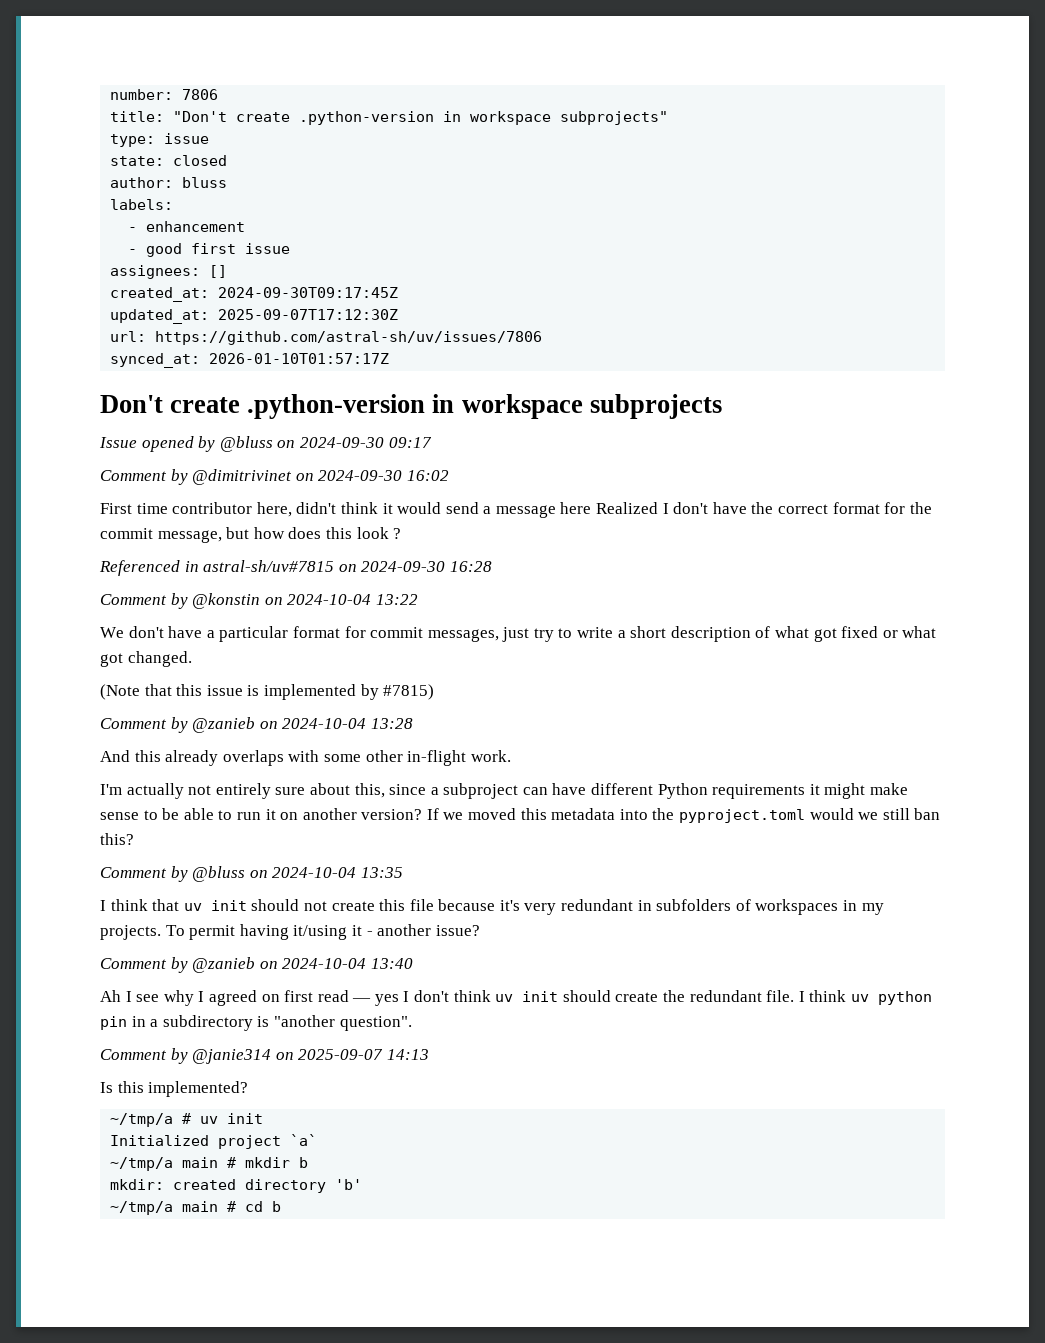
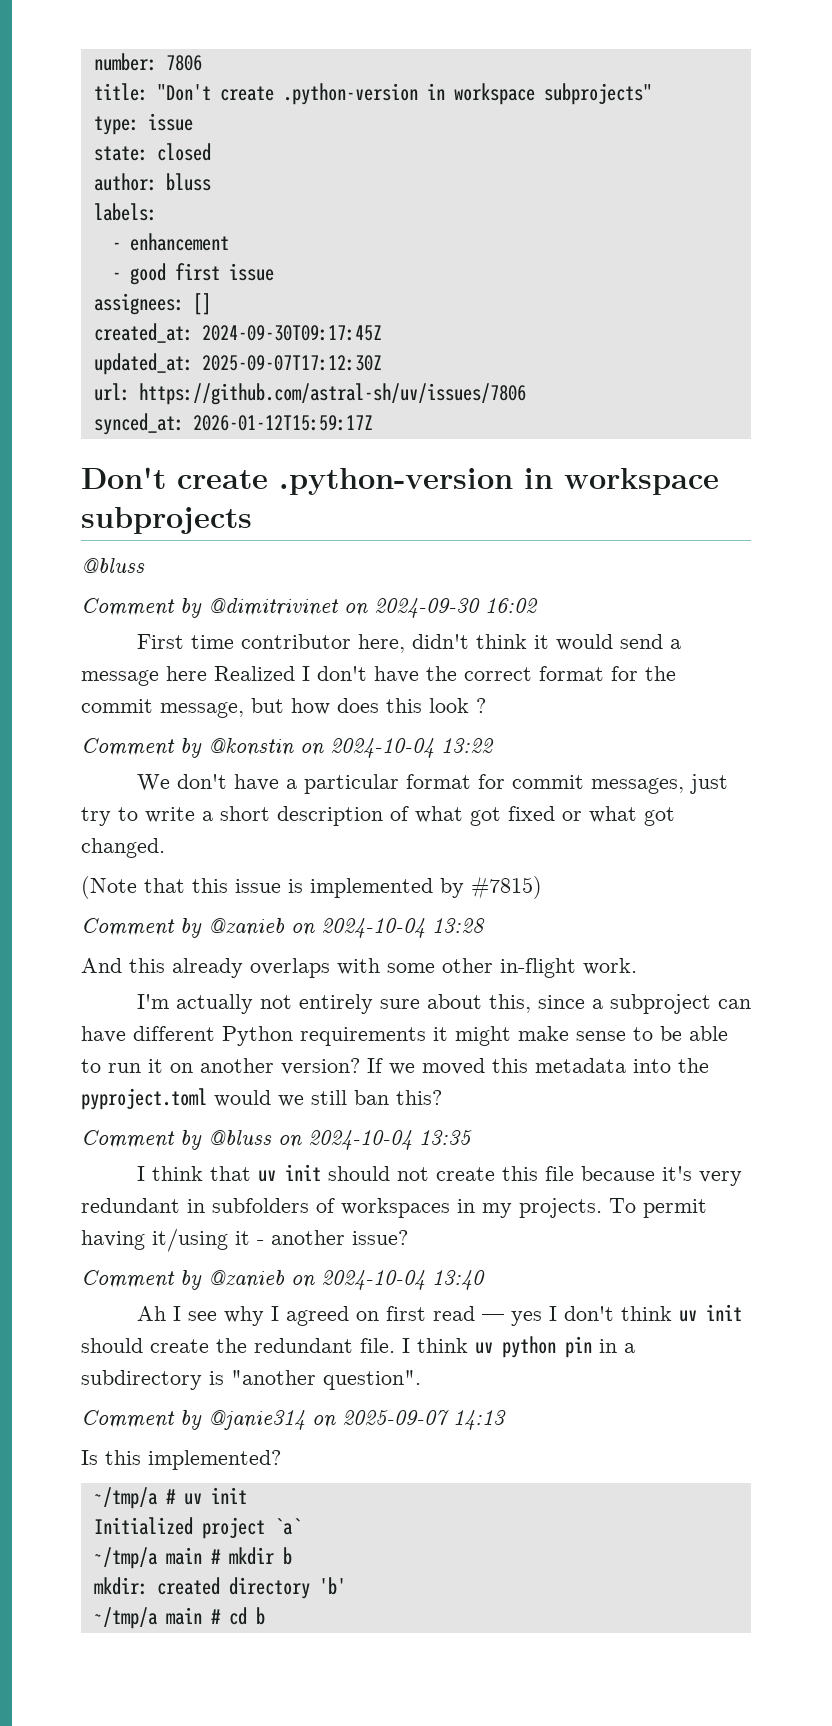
- synced_at: 2026-01-10T01:57:17Z
+ synced_at: 2026-01-12T15:59:17Z
  Don't create .python-version in workspace subprojects
- Issue opened by @bluss on 2024-09-30 09:17
+ @bluss
- Referenced in astral-sh/uv#7815 on 2024-09-30 16:28

